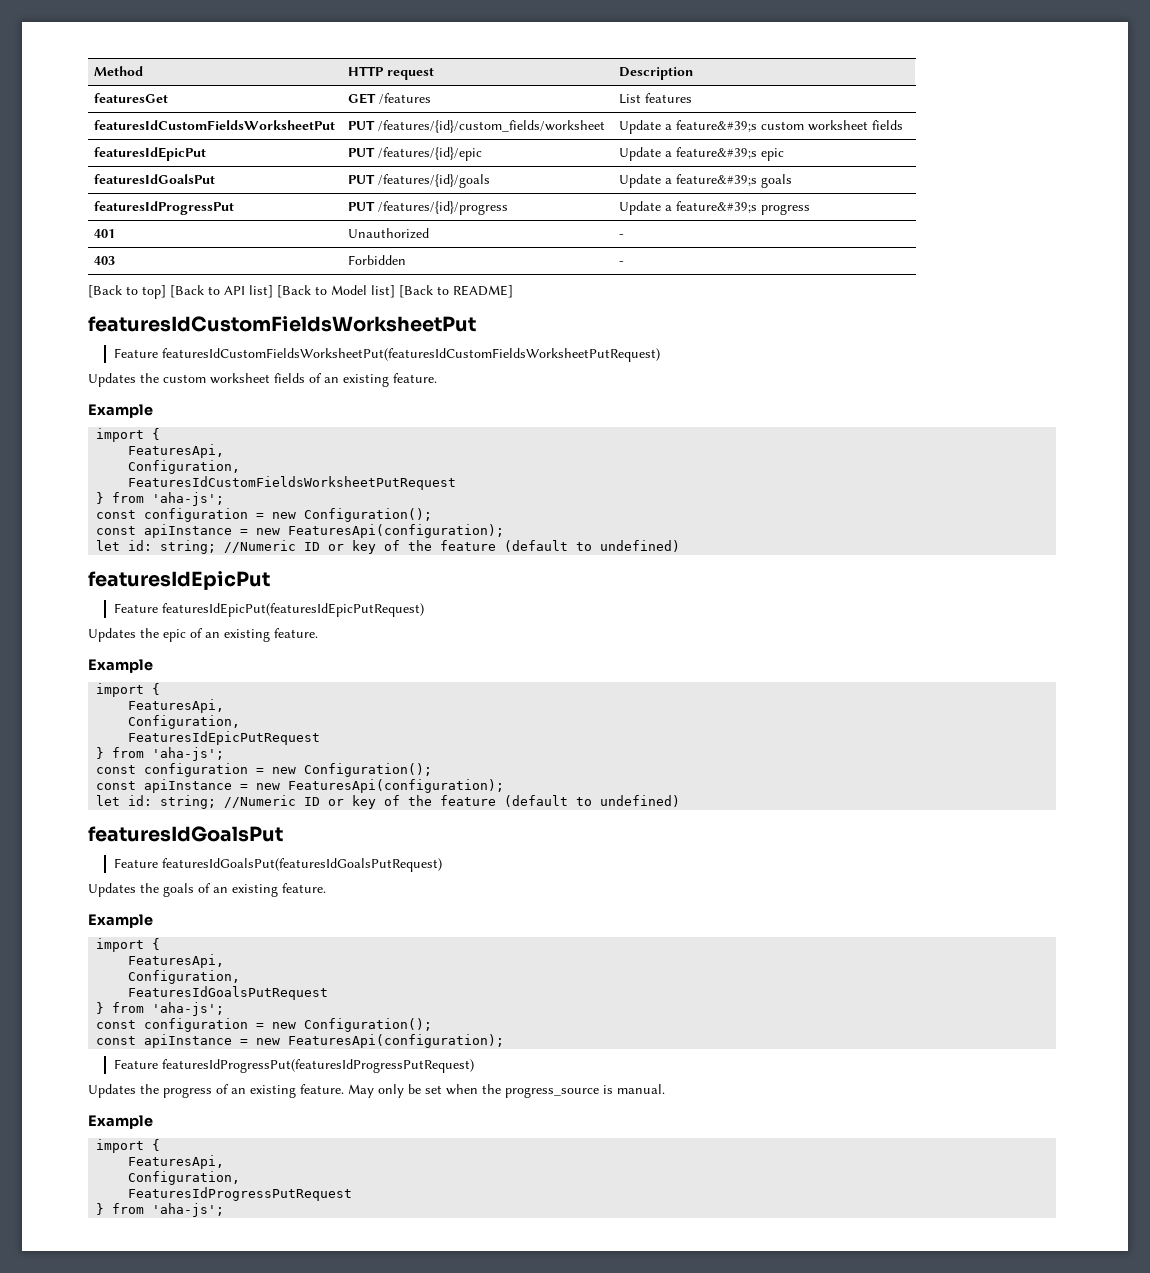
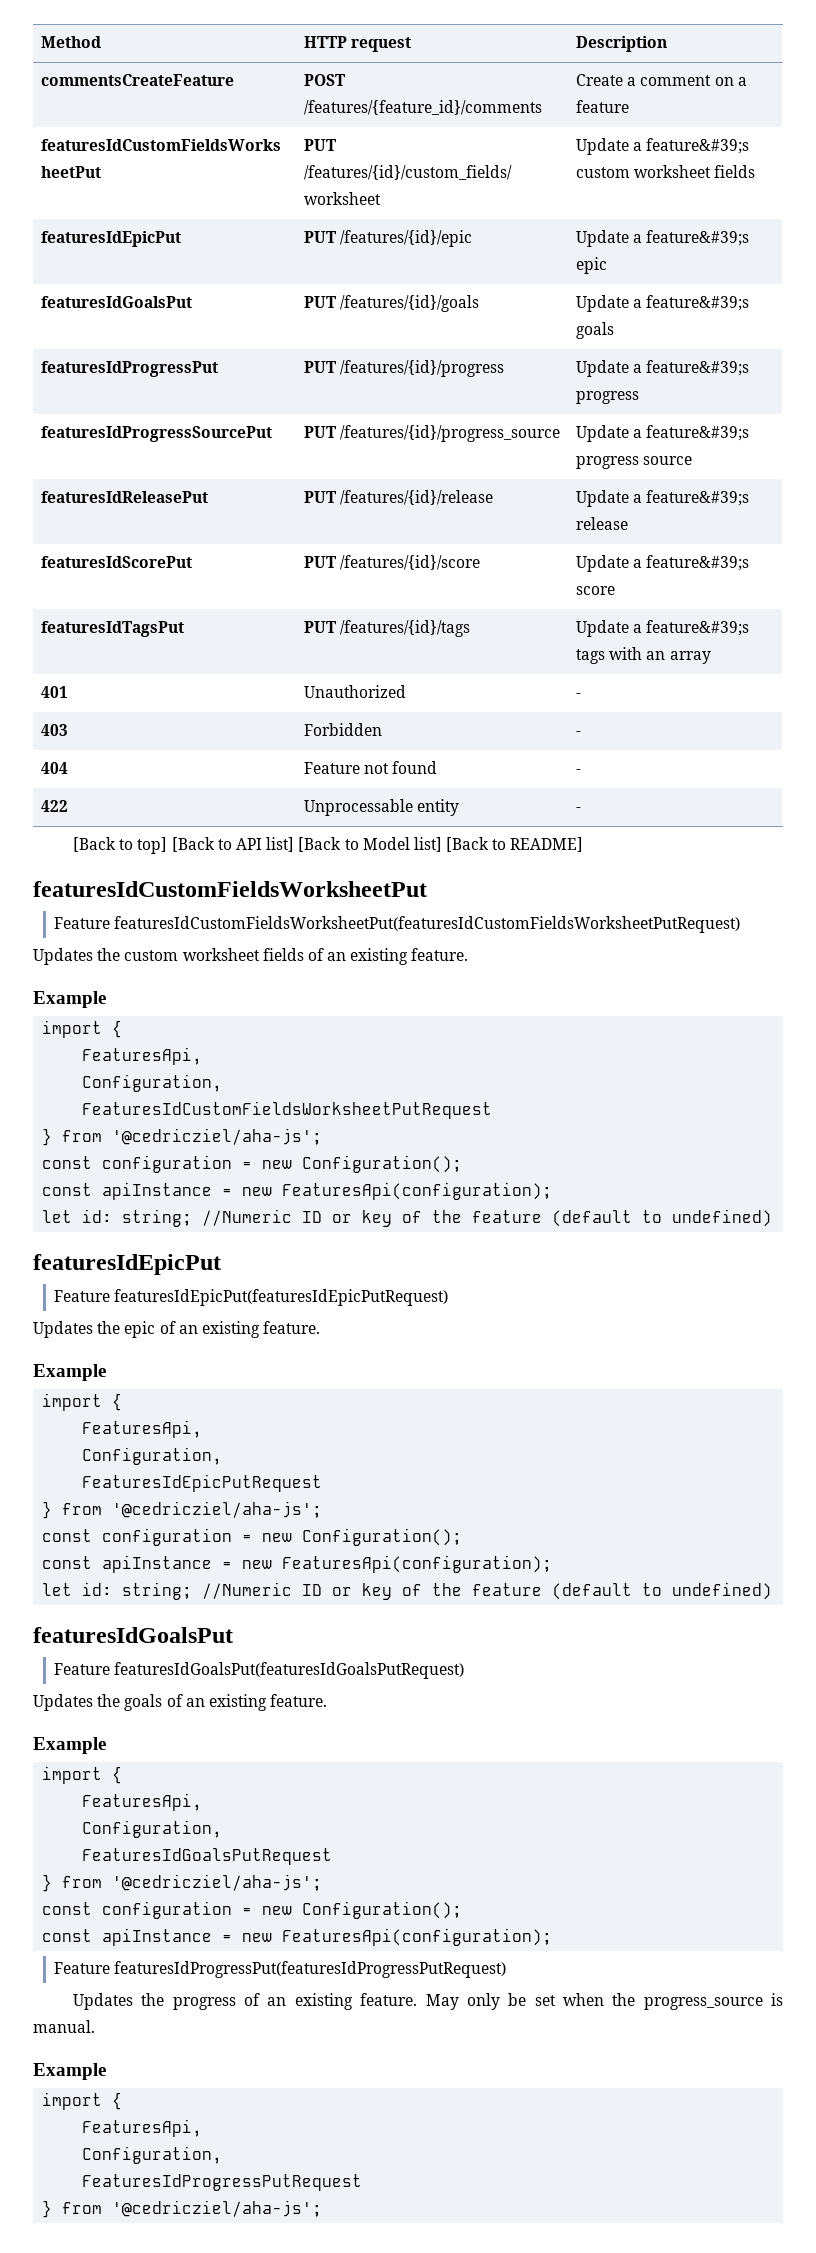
- featuresGet | GET /features | List features
+ commentsCreateFeature | POST /features/{feature_id}/comments | Create a comment on a feature
+ featuresIdProgressSourcePut | PUT /features/{id}/progress_source | Update a feature&#39;s progress source
+ featuresIdReleasePut | PUT /features/{id}/release | Update a feature&#39;s release
+ featuresIdScorePut | PUT /features/{id}/score | Update a feature&#39;s score
+ featuresIdTagsPut | PUT /features/{id}/tags | Update a feature&#39;s tags with an array
+ 404 | Feature not found | -
+ 422 | Unprocessable entity | -
  FeaturesIdCustomFieldsWorksheetPutRequest
- } from 'aha-js';
+ } from '@cedricziel/aha-js';
  FeaturesIdEpicPutRequest
- } from 'aha-js';
+ } from '@cedricziel/aha-js';
  FeaturesIdGoalsPutRequest
- } from 'aha-js';
+ } from '@cedricziel/aha-js';
  FeaturesIdProgressPutRequest
- } from 'aha-js';
+ } from '@cedricziel/aha-js';

